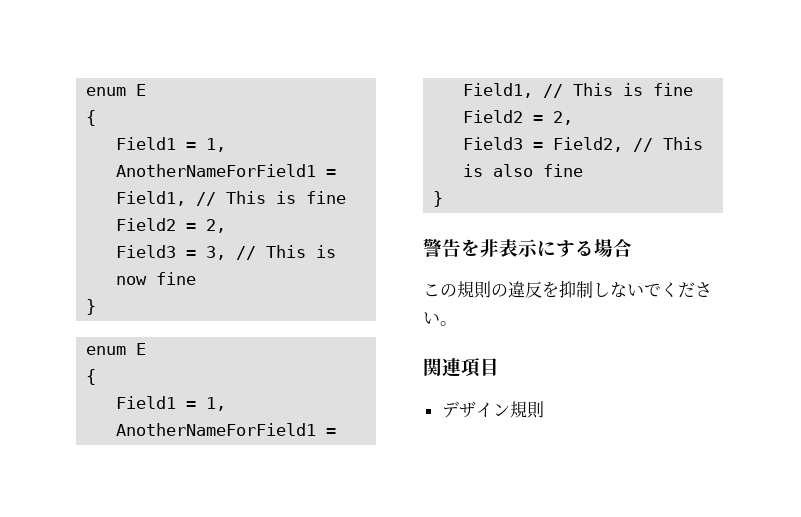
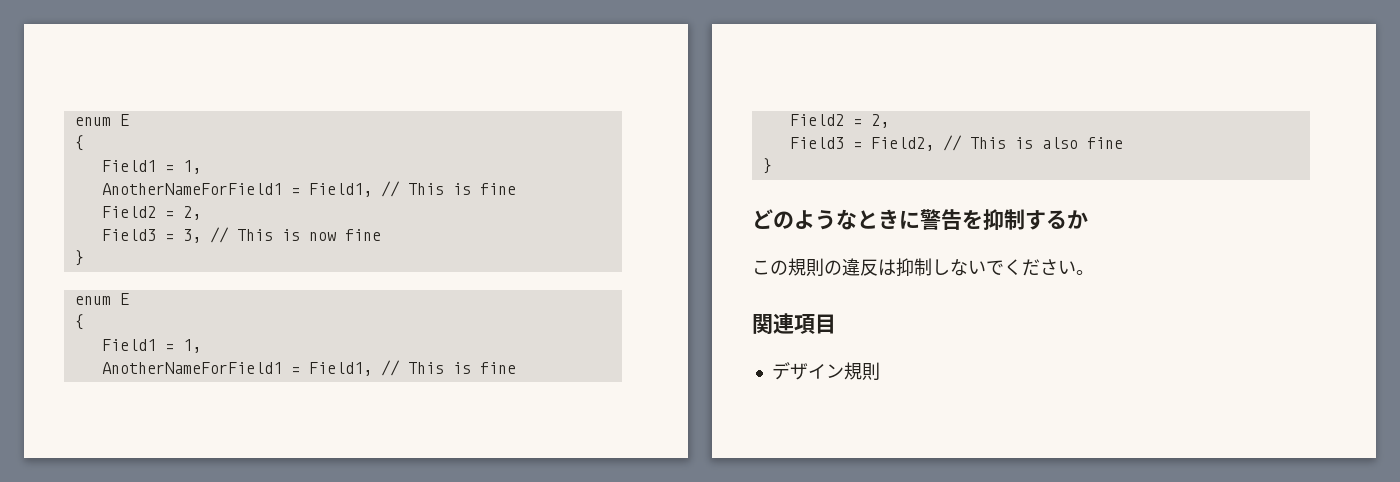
- 警告を非表示にする場合
+ どのようなときに警告を抑制するか
- この規則の違反を抑制しないでください。
+ この規則の違反は抑制しないでください。

